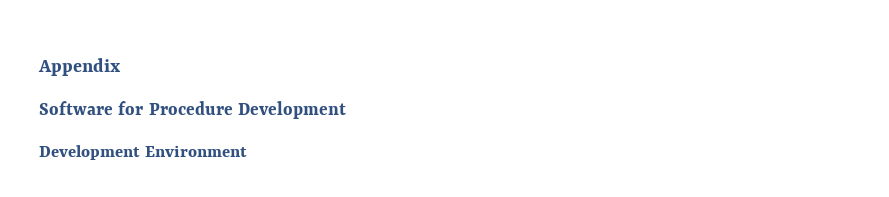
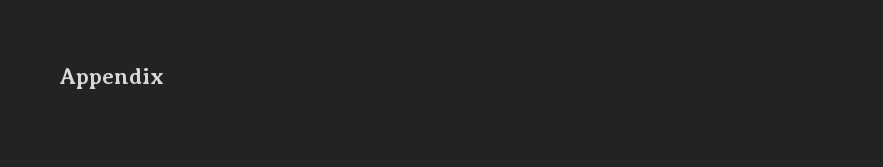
- Software for Procedure Development
- Development Environment

